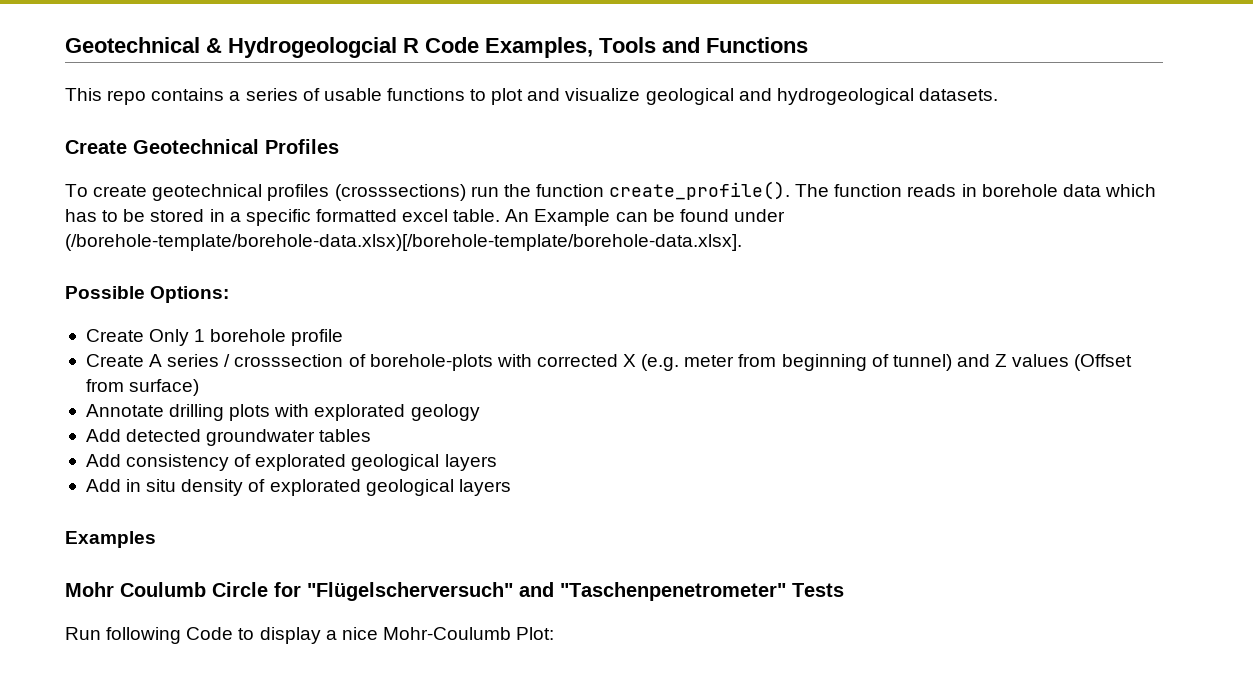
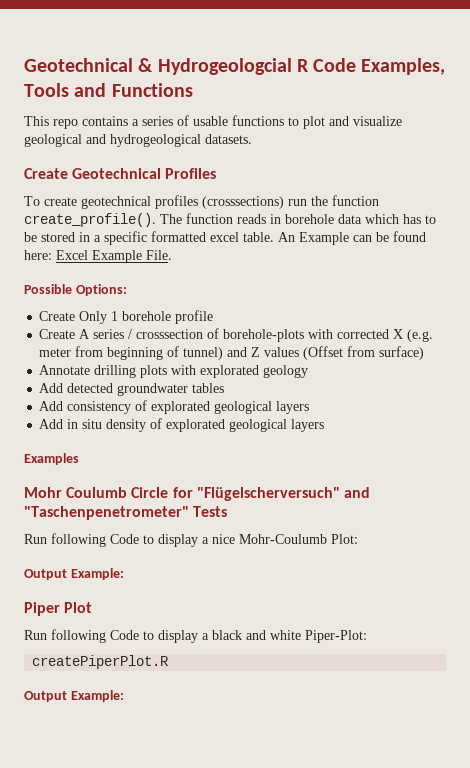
- An Example can be found under (/borehole-template/borehole-data.xlsx)[/borehole-template/borehole-data.xlsx].
+ An Example can be found here: Excel Example File.
  Run following Code to display a nice Mohr-Coulumb Plot:
+ Output Example:
+ Piper Plot
+ Run following Code to display a black and white Piper-Plot:
+ createPiperPlot.R
+ Output Example:

